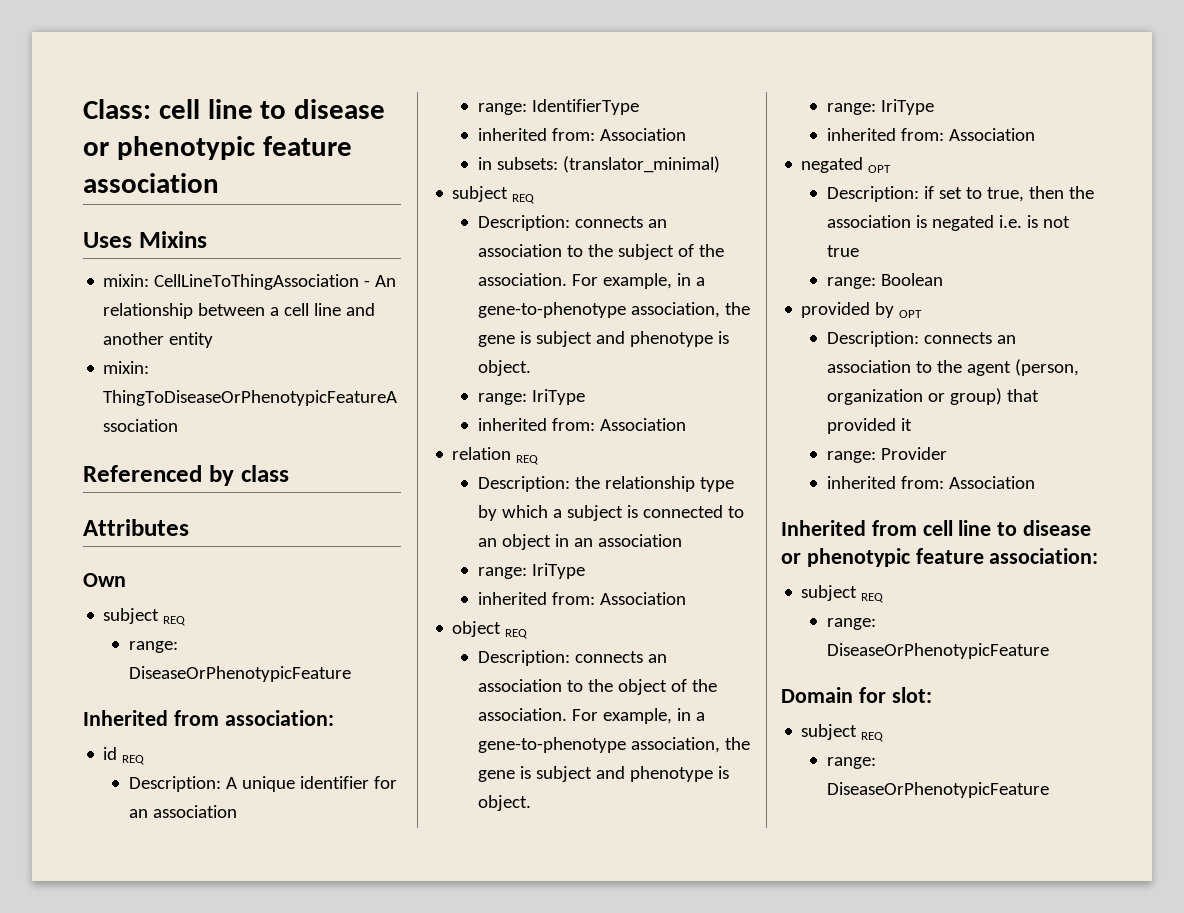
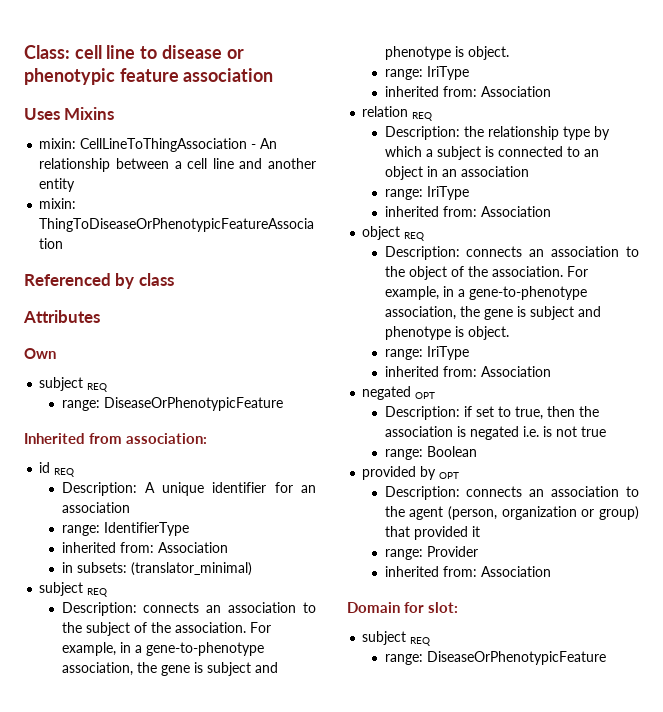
- Inherited from cell line to disease or phenotypic feature association:
- subject REQ
- range: DiseaseOrPhenotypicFeature

